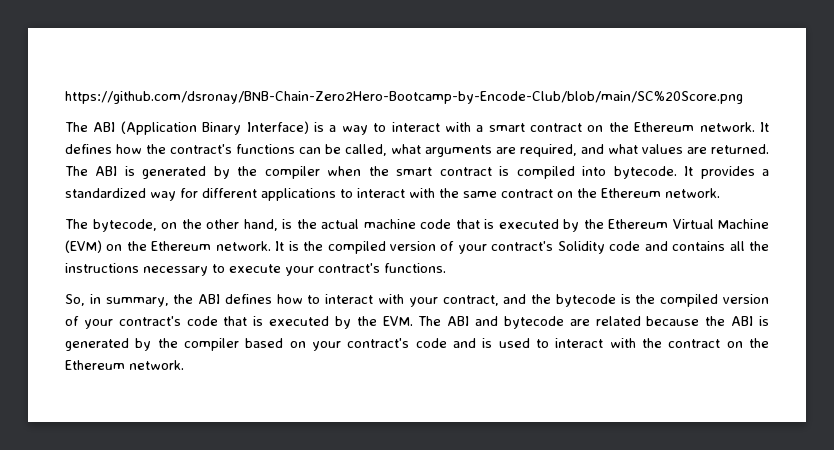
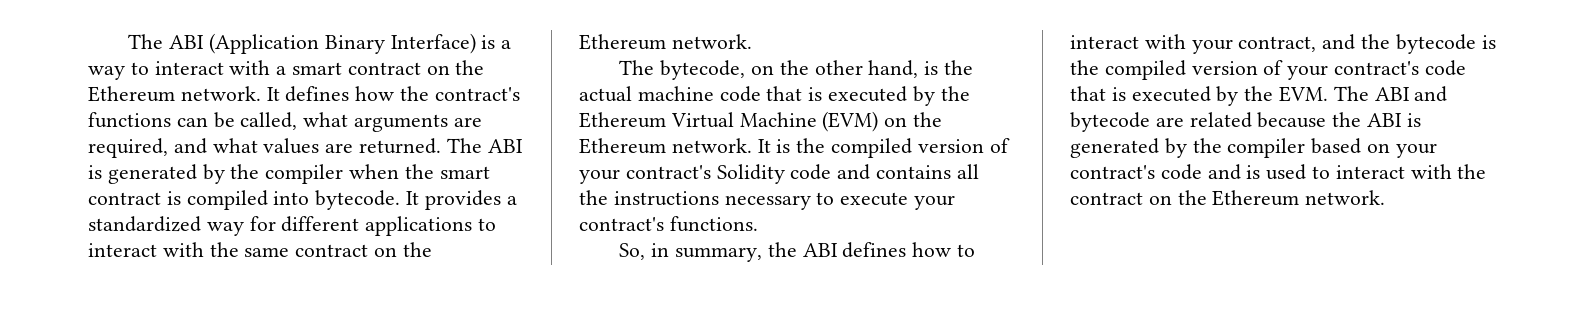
- https://github.com/dsronay/BNB-Chain-Zero2Hero-Bootcamp-by-Encode-Club/blob/main/SC%20Score.png

